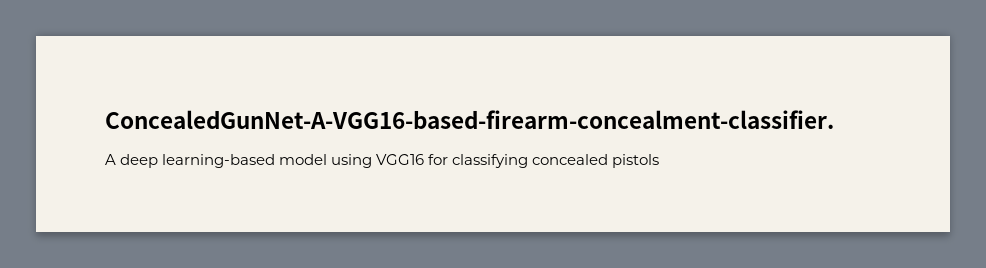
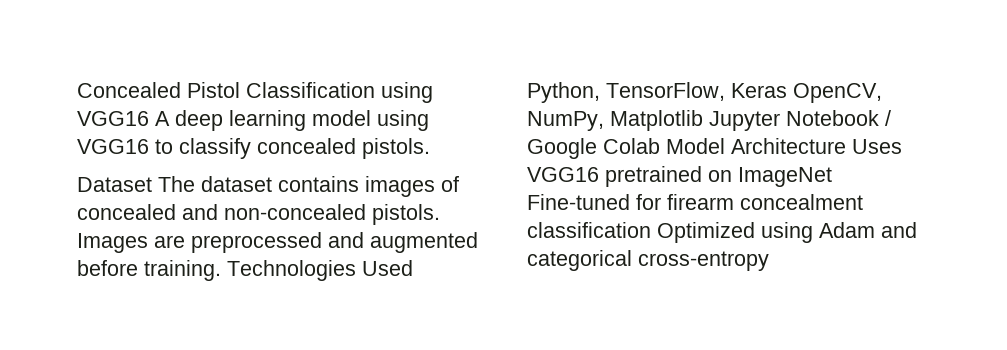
- ConcealedGunNet-A-VGG16-based-firearm-concealment-classifier.
- A deep learning-based model using VGG16 for classifying concealed pistols
+ Concealed Pistol Classification using VGG16 A deep learning model using VGG16 to classify concealed pistols.
+ Dataset The dataset contains images of concealed and non-concealed pistols. Images are preprocessed and augmented before training. Technologies Used Python, TensorFlow, Keras OpenCV, NumPy, Matplotlib Jupyter Notebook / Google Colab Model Architecture Uses VGG16 pretrained on ImageNet Fine-tuned for firearm concealment classification Optimized using Adam and categorical cross-entropy

